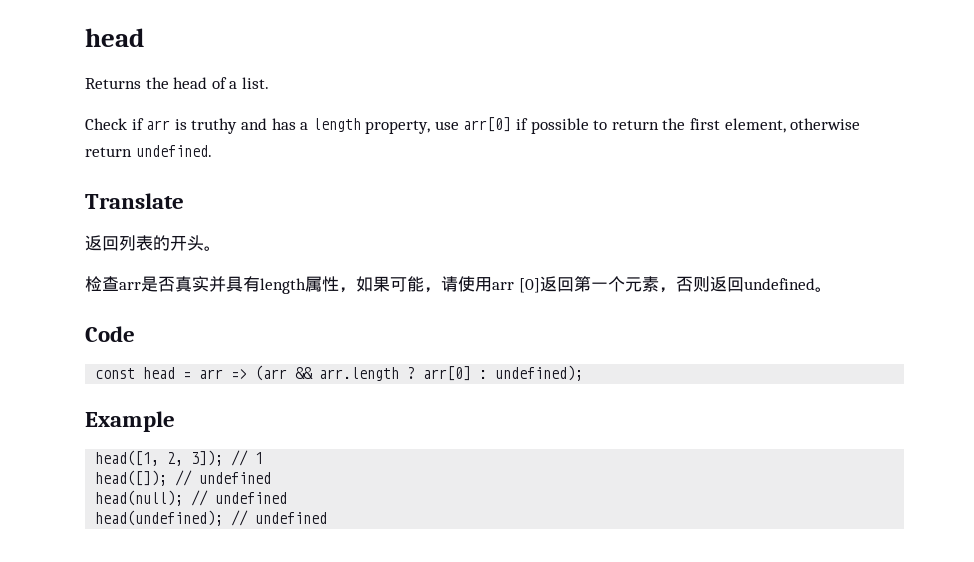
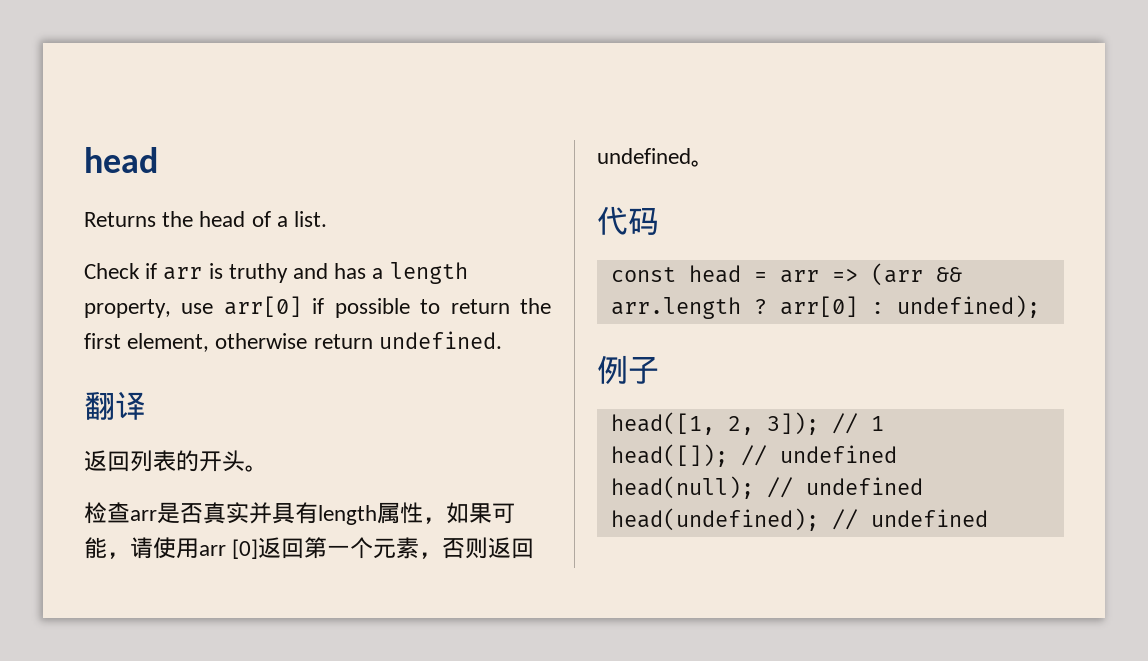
- Translate
+ 翻译
- Code
+ 代码
- Example
+ 例子

